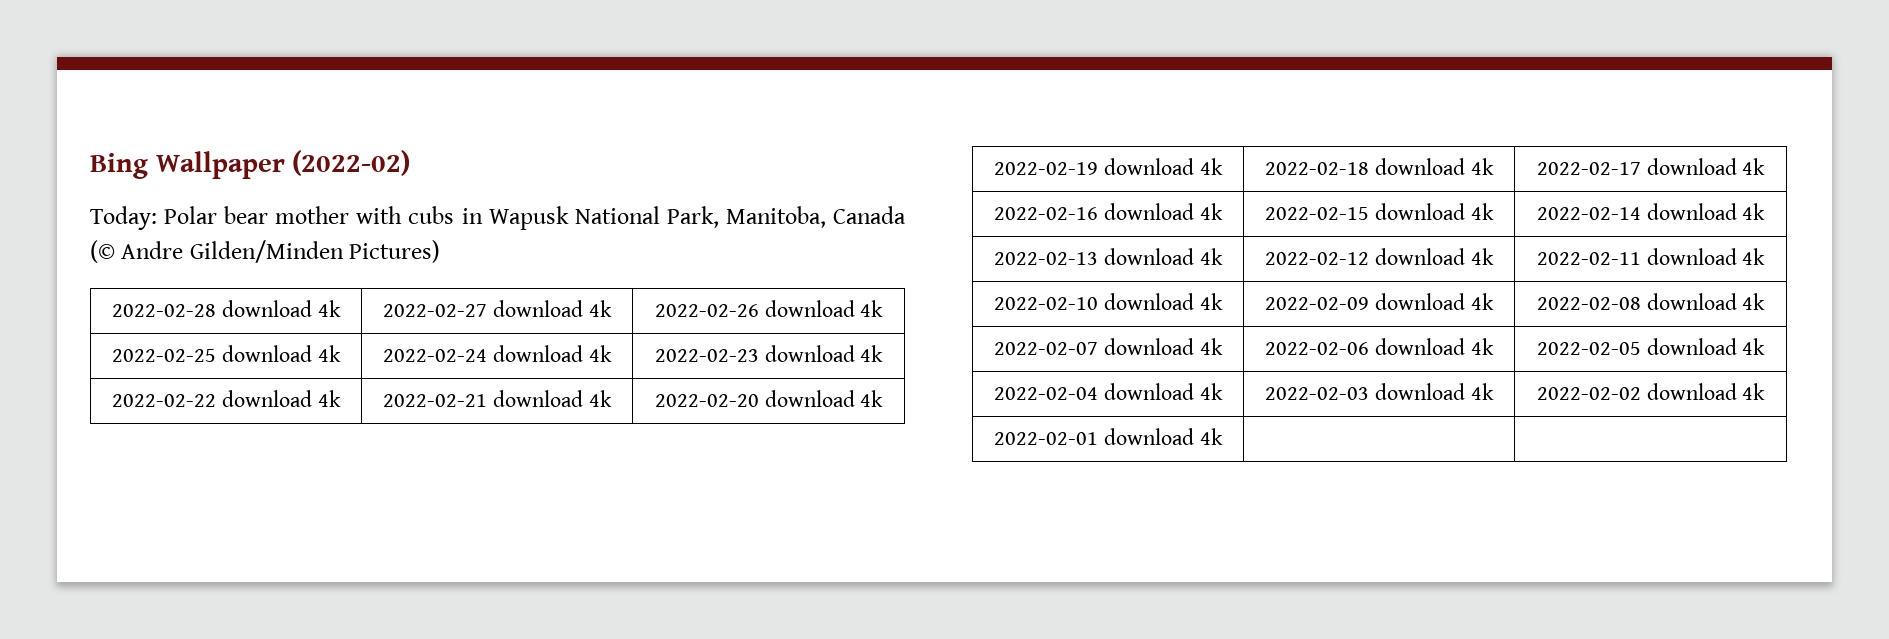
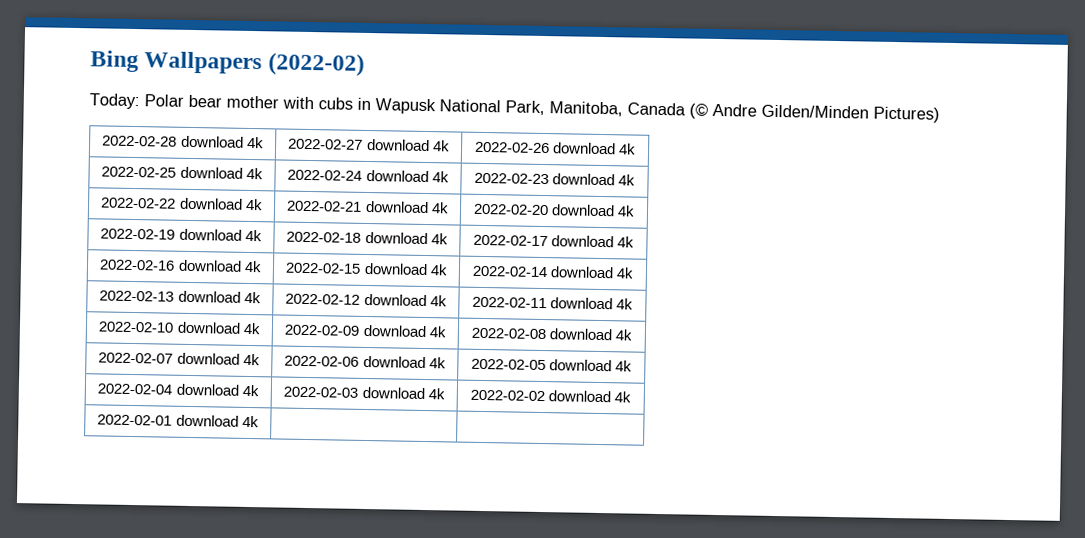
- Bing Wallpaper (2022-02)
+ Bing Wallpapers (2022-02)

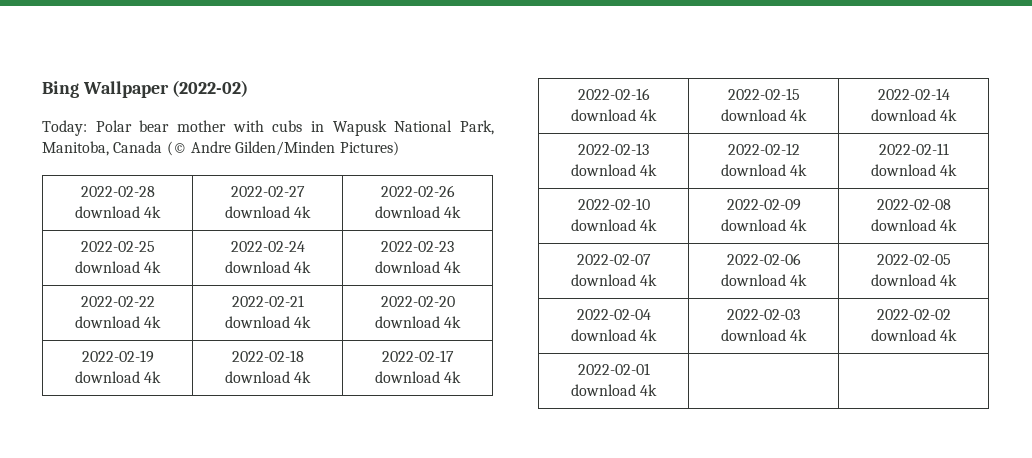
- Bing Wallpapers (2022-02)
+ Bing Wallpaper (2022-02)

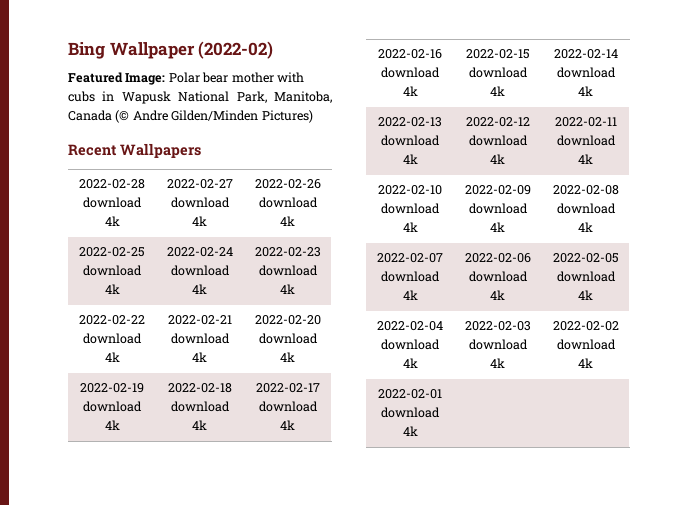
- Today: Polar bear mother with cubs in Wapusk National Park, Manitoba, Canada (© Andre Gilden/Minden Pictures)
+ Featured Image: Polar bear mother with cubs in Wapusk National Park, Manitoba, Canada (© Andre Gilden/Minden Pictures)
+ Recent Wallpapers

